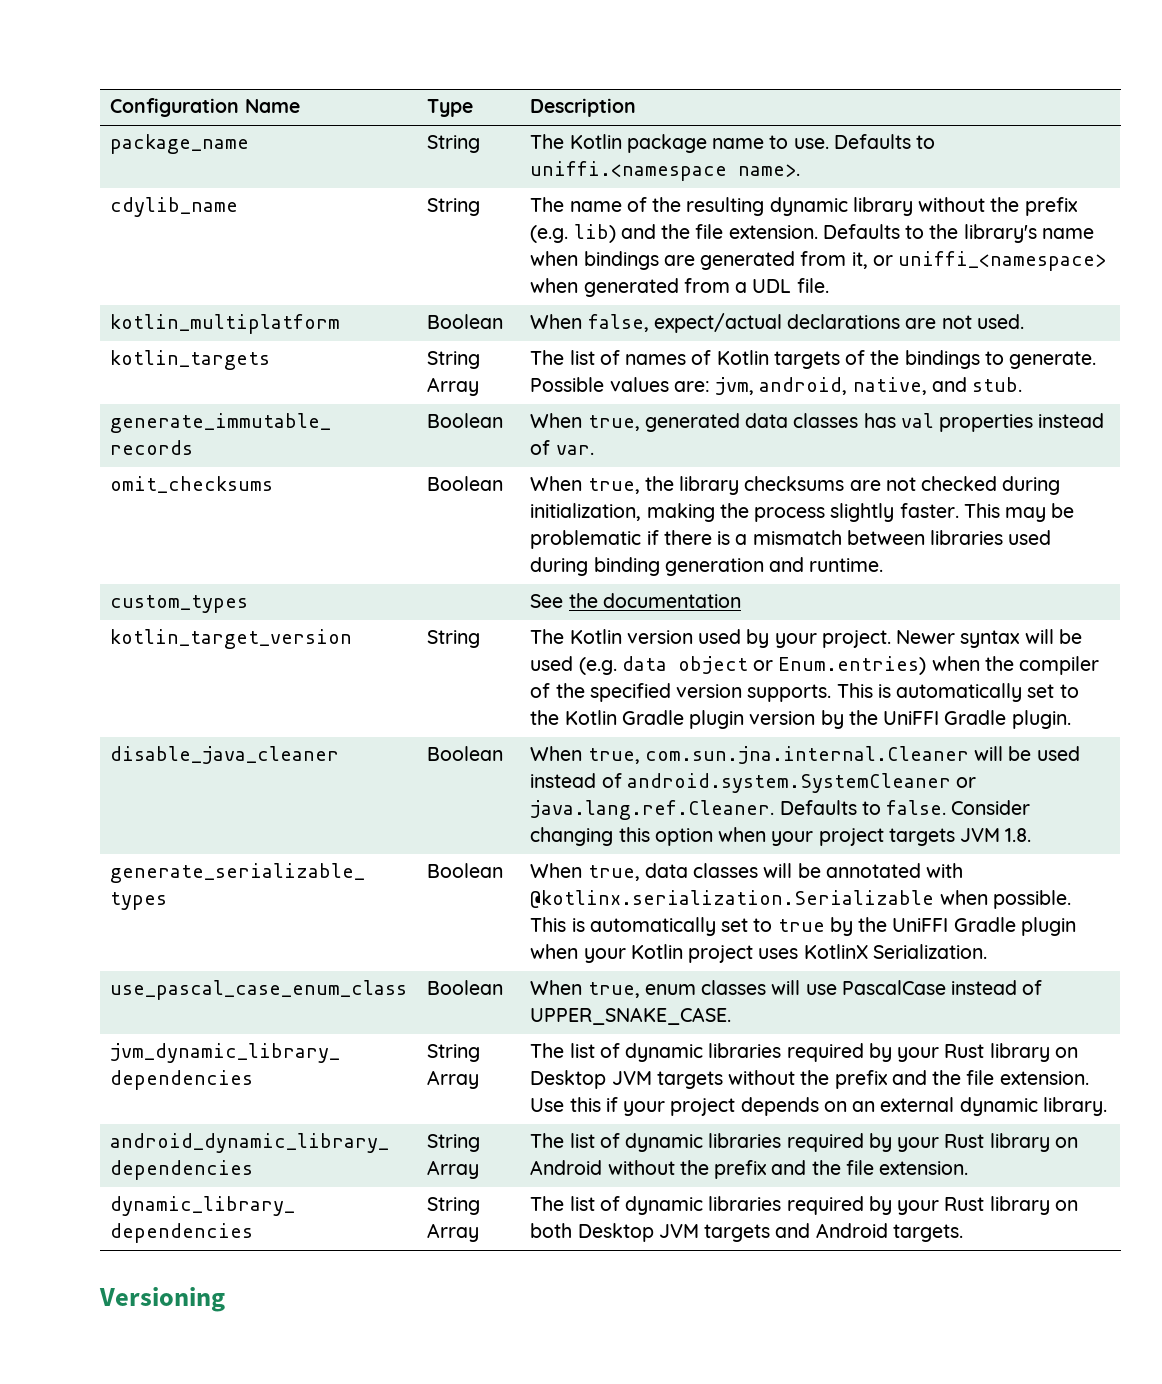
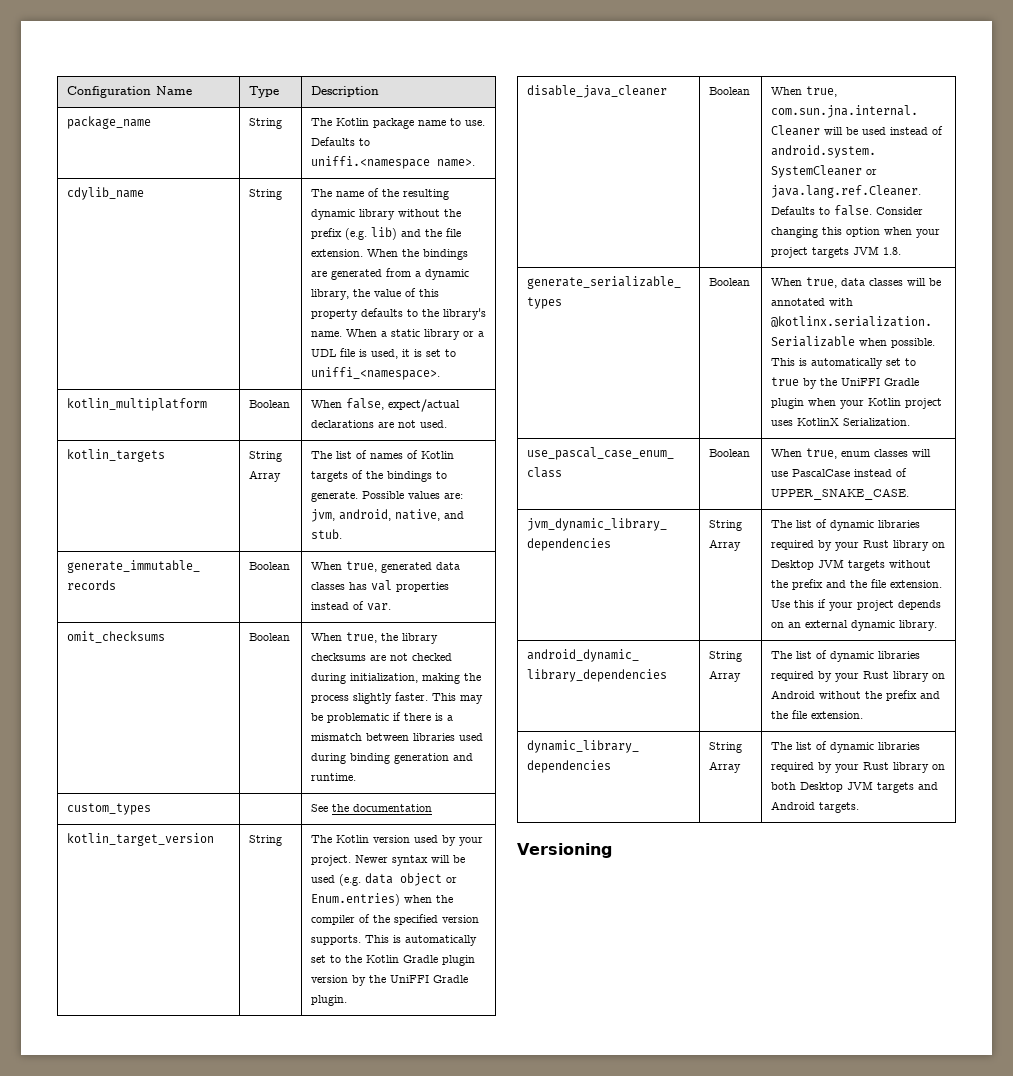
- Defaults to the library's name when bindings are generated from it, or uniffi_<namespace> when generated from a UDL file.
+ When the bindings are generated from a dynamic library, the value of this property defaults to the library's name. When a static library or a UDL file is used, it is set to uniffi_<namespace>.

